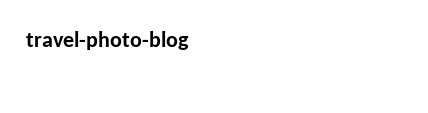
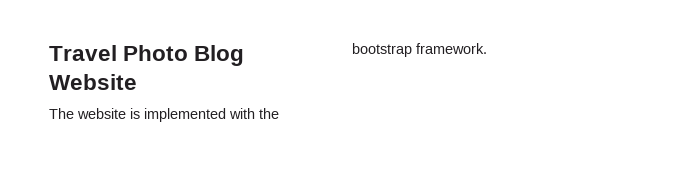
- travel-photo-blog
+ Travel Photo Blog Website
+ The website is implemented with the bootstrap framework.

